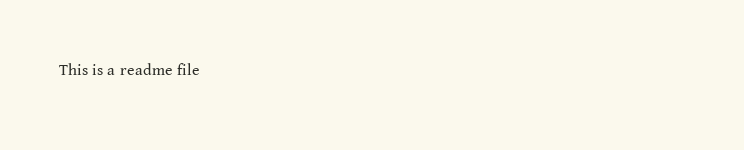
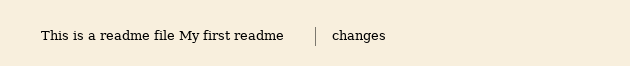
- This is a readme file
+ This is a readme file My first readme changes

